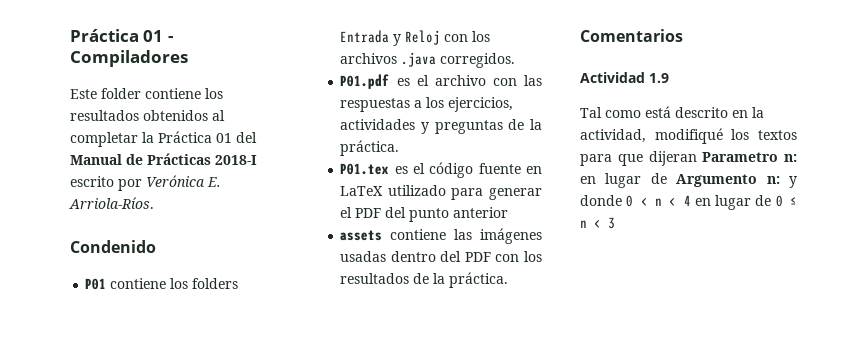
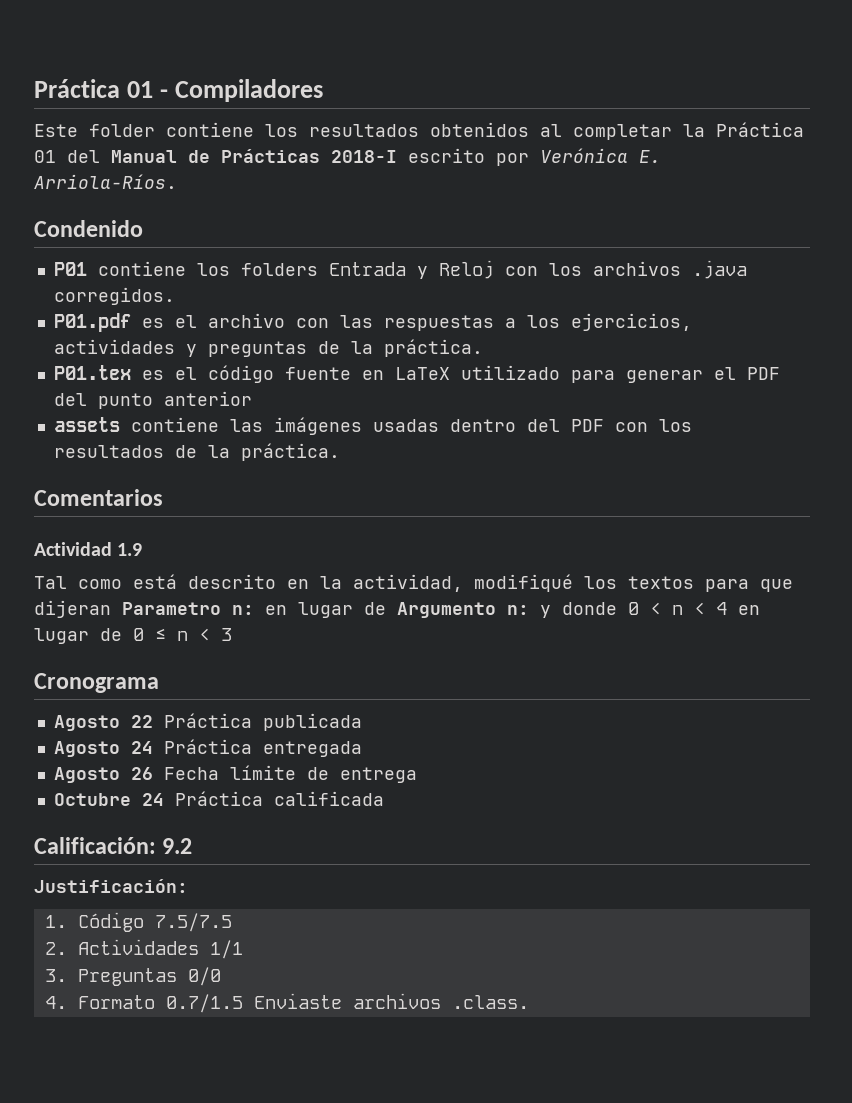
+ Cronograma
+ Agosto 22 Práctica publicada
+ Agosto 24 Práctica entregada
+ Agosto 26 Fecha límite de entrega
+ Octubre 24 Práctica calificada
+ Calificación: 9.2
+ Justificación:
+ 1. Código 7.5/7.5
+ 2. Actividades 1/1
+ 3. Preguntas 0/0
+ 4. Formato 0.7/1.5 Enviaste archivos .class.

